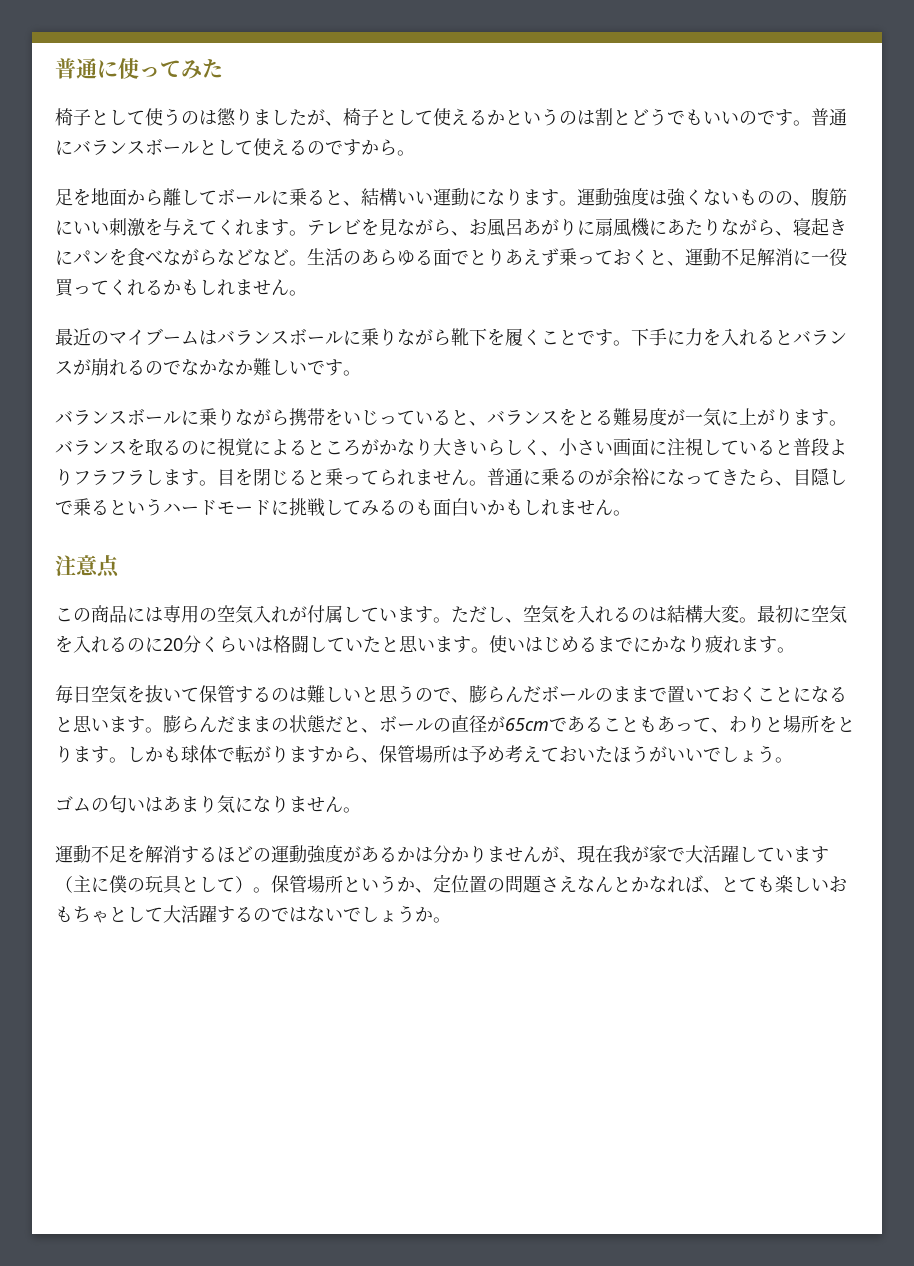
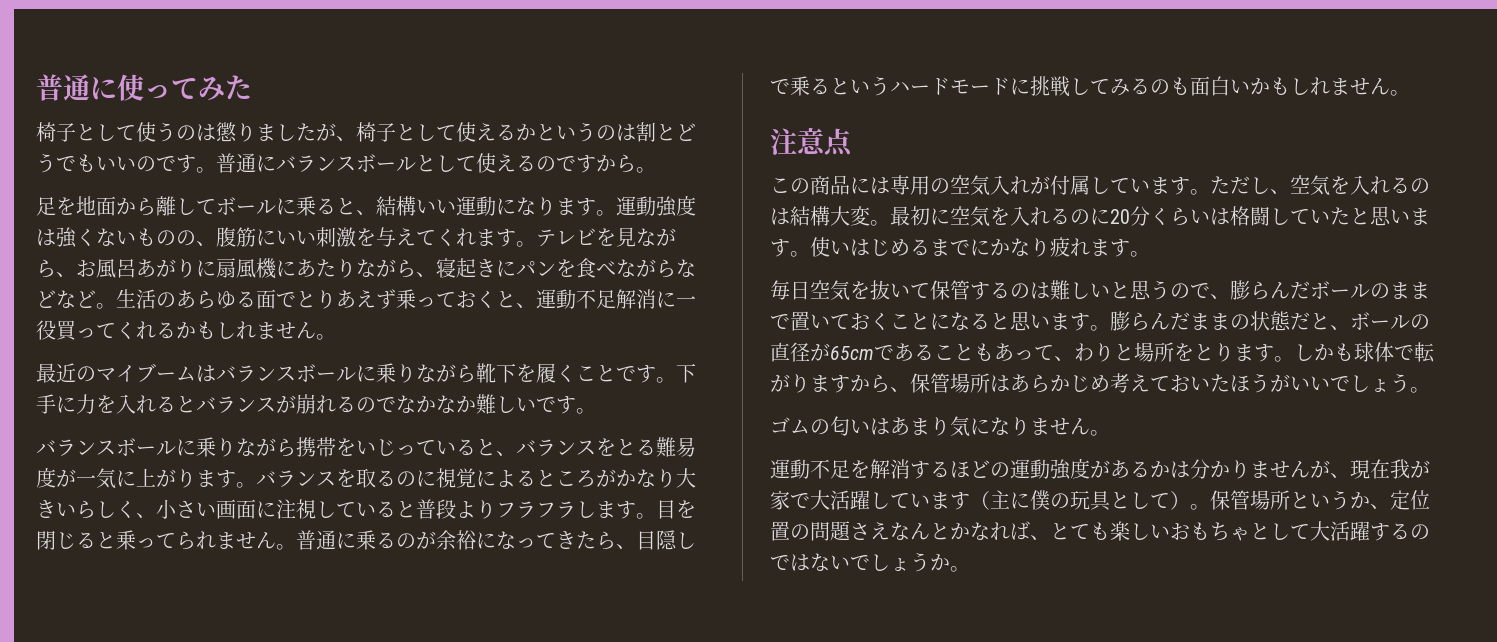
- しかも球体で転がりますから、保管場所は予め考えておいたほうがいいでしょう。
+ しかも球体で転がりますから、保管場所はあらかじめ考えておいたほうがいいでしょう。

